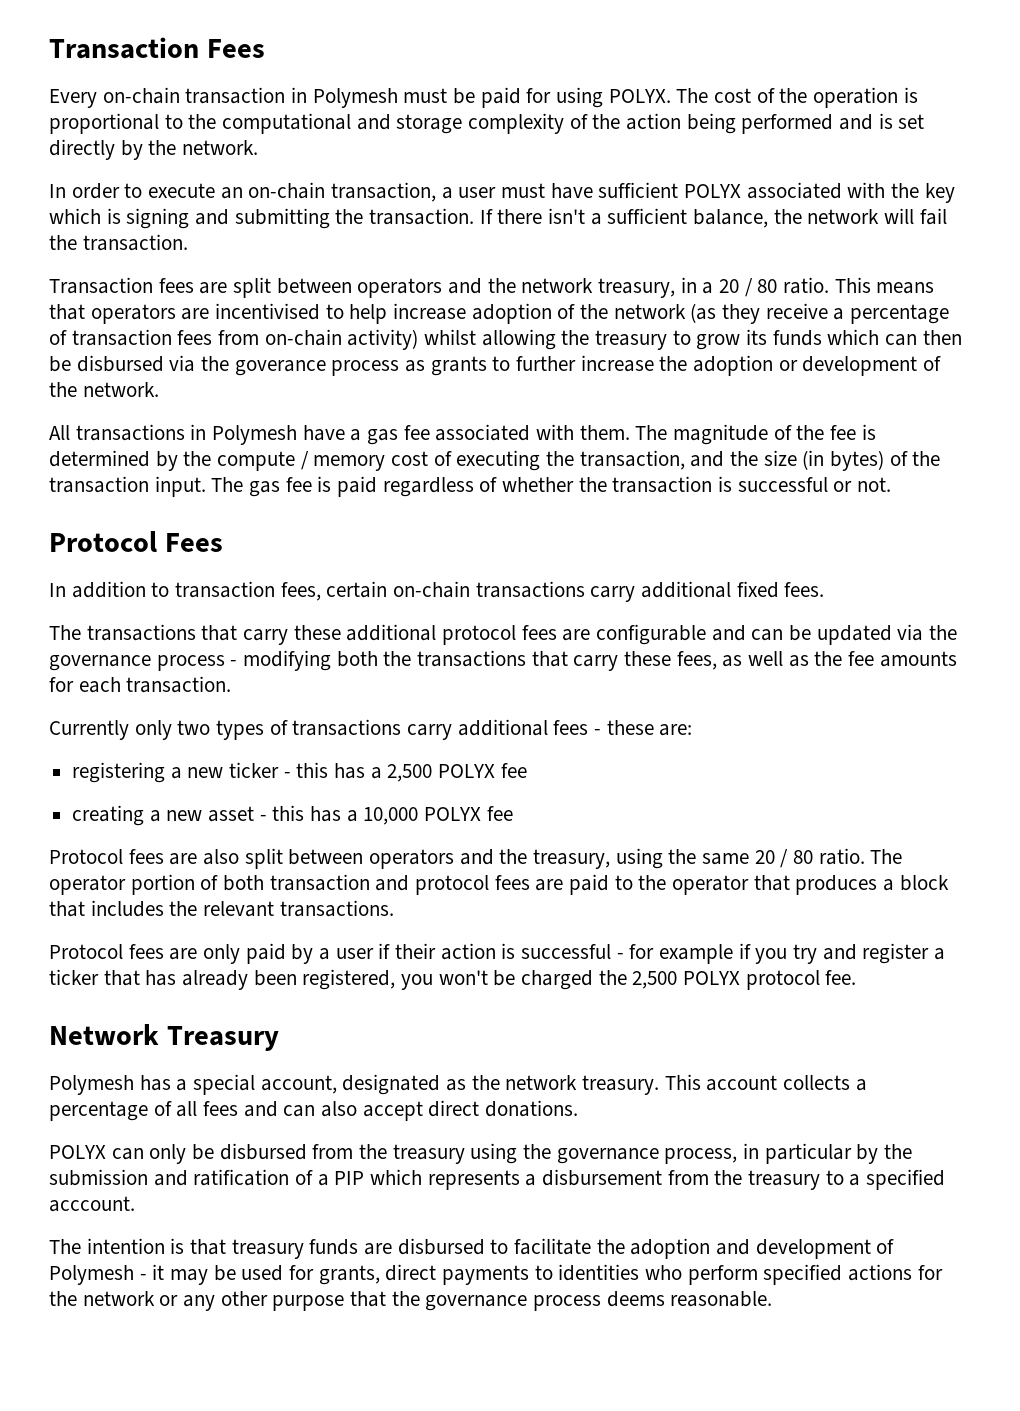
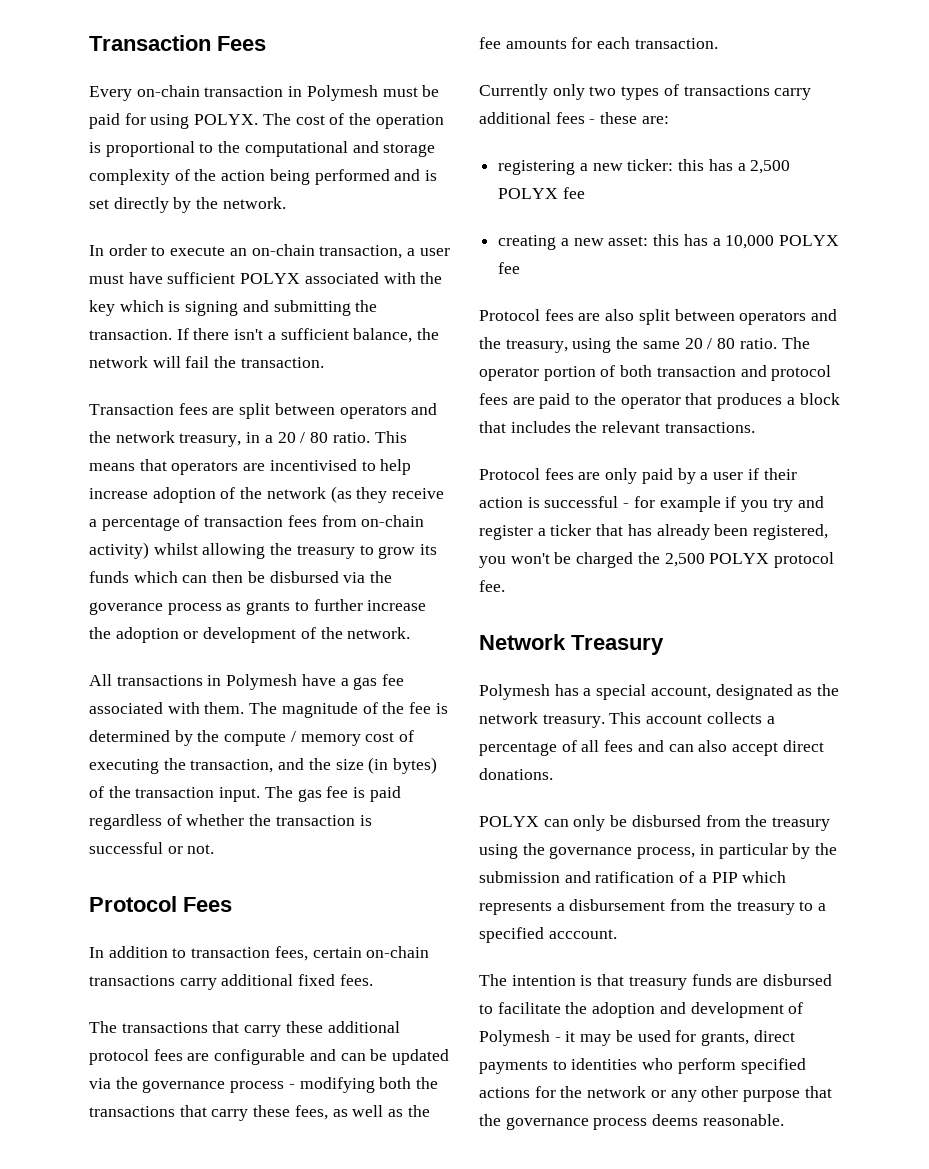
- registering a new ticker - this has a 2,500 POLYX fee
+ registering a new ticker: this has a 2,500 POLYX fee
- creating a new asset - this has a 10,000 POLYX fee
+ creating a new asset: this has a 10,000 POLYX fee

